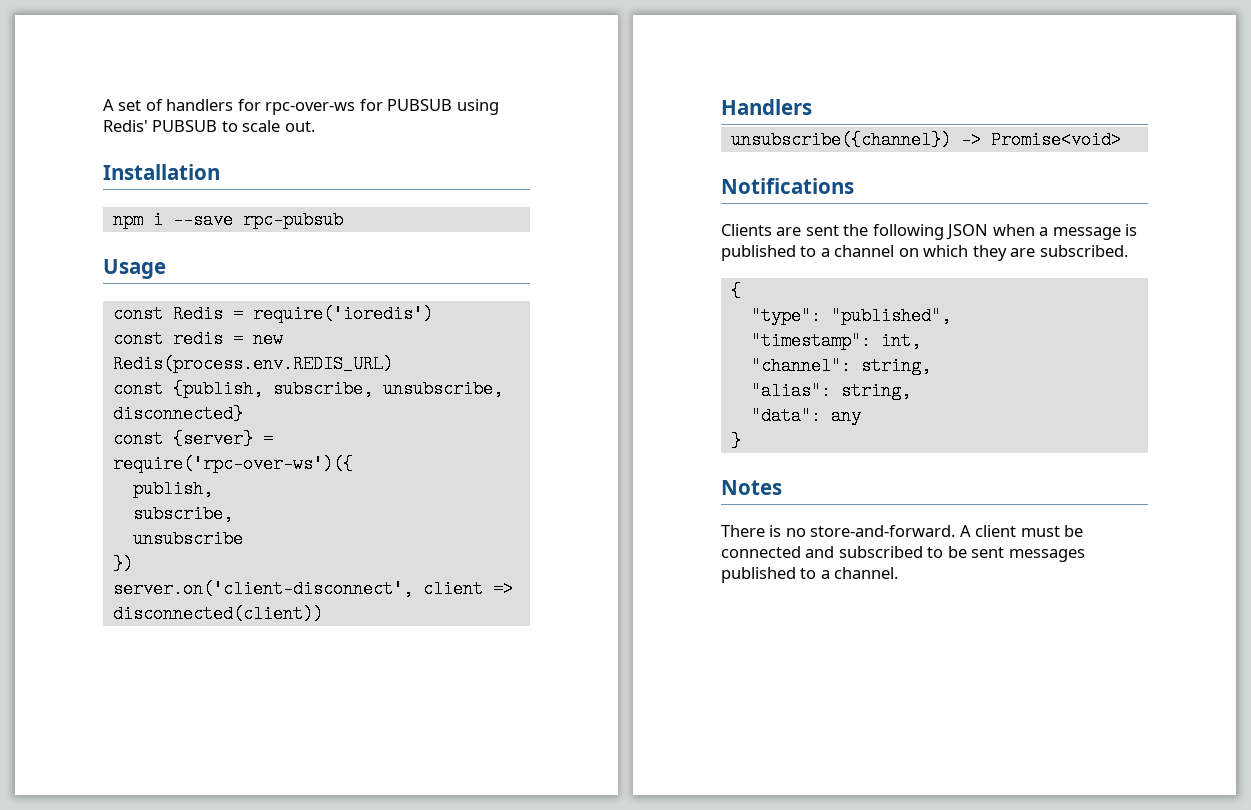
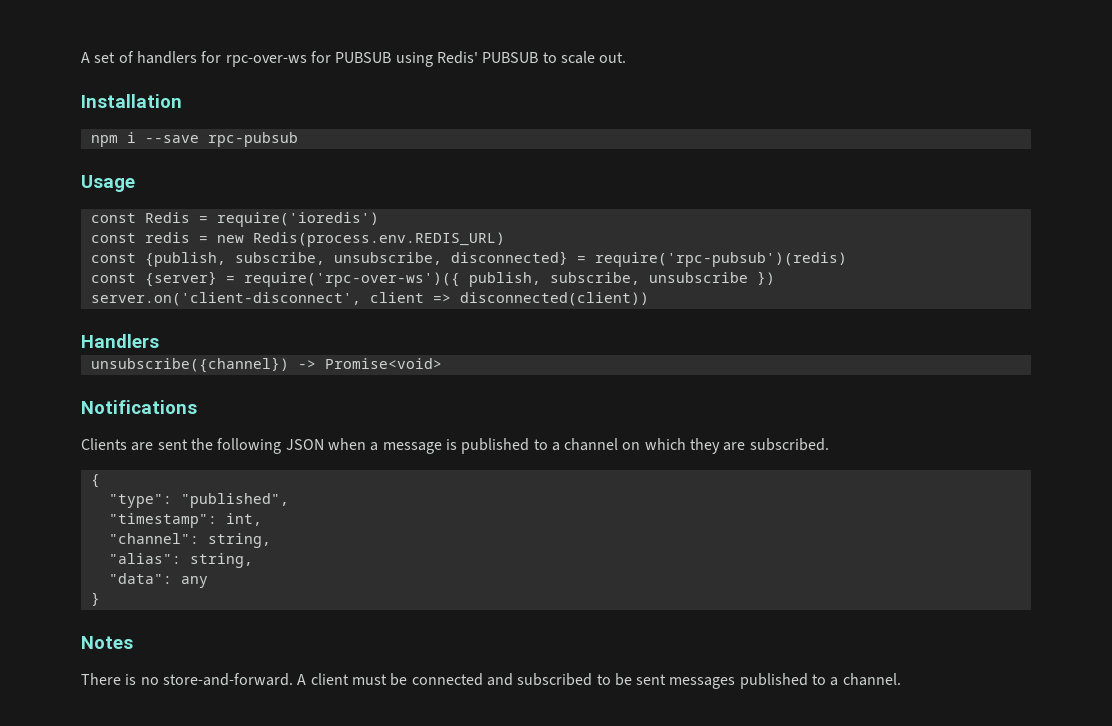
- const {publish, subscribe, unsubscribe, disconnected}
+ const {publish, subscribe, unsubscribe, disconnected} = require('rpc-pubsub')(redis)
- const {server} = require('rpc-over-ws')({
- publish,
- subscribe,
- unsubscribe
- })
+ const {server} = require('rpc-over-ws')({ publish, subscribe, unsubscribe })

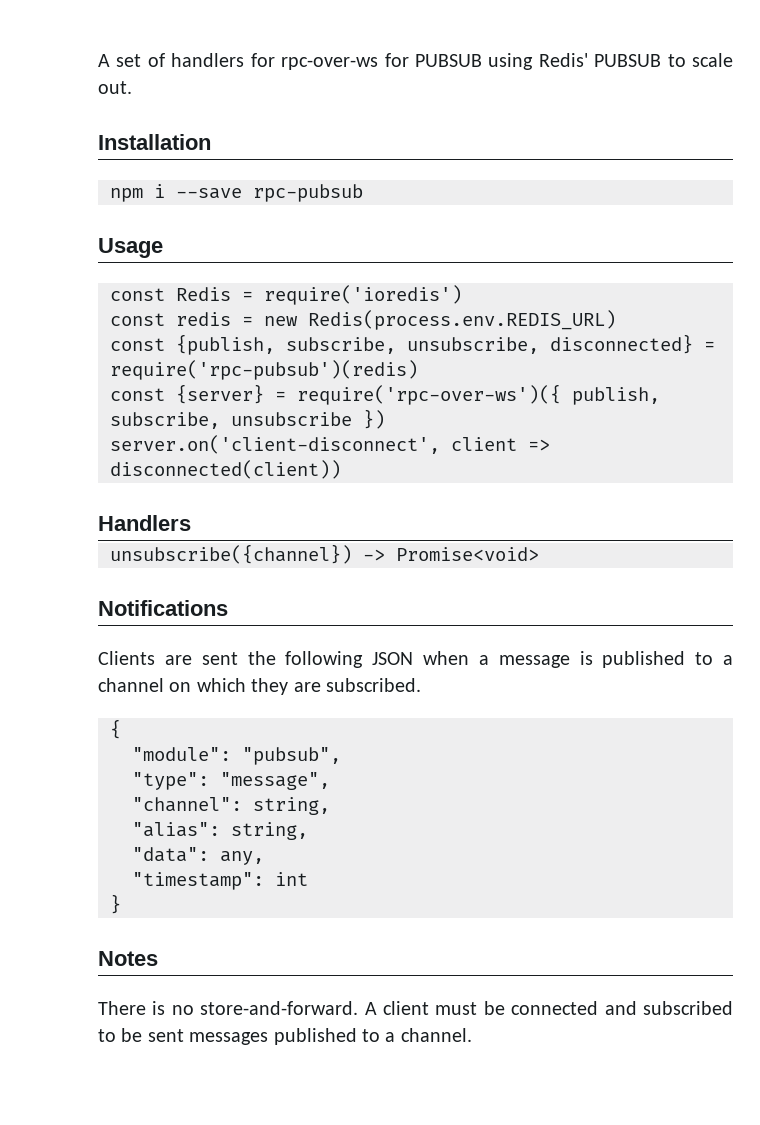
+ "module": "pubsub",
- "type": "published",
- "timestamp": int,
+ "type": "message",
- "data": any
+ "data": any,
+ "timestamp": int

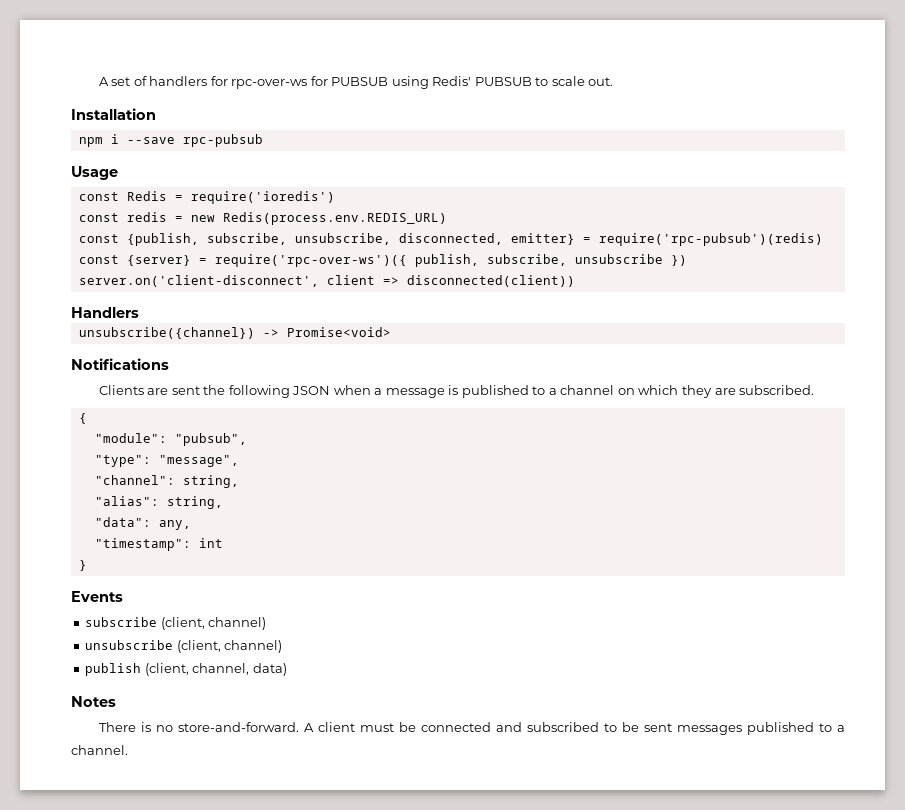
- const {publish, subscribe, unsubscribe, disconnected} = require('rpc-pubsub')(redis)
+ const {publish, subscribe, unsubscribe, disconnected, emitter} = require('rpc-pubsub')(redis)
+ Events
+ subscribe (client, channel)
+ unsubscribe (client, channel)
+ publish (client, channel, data)

